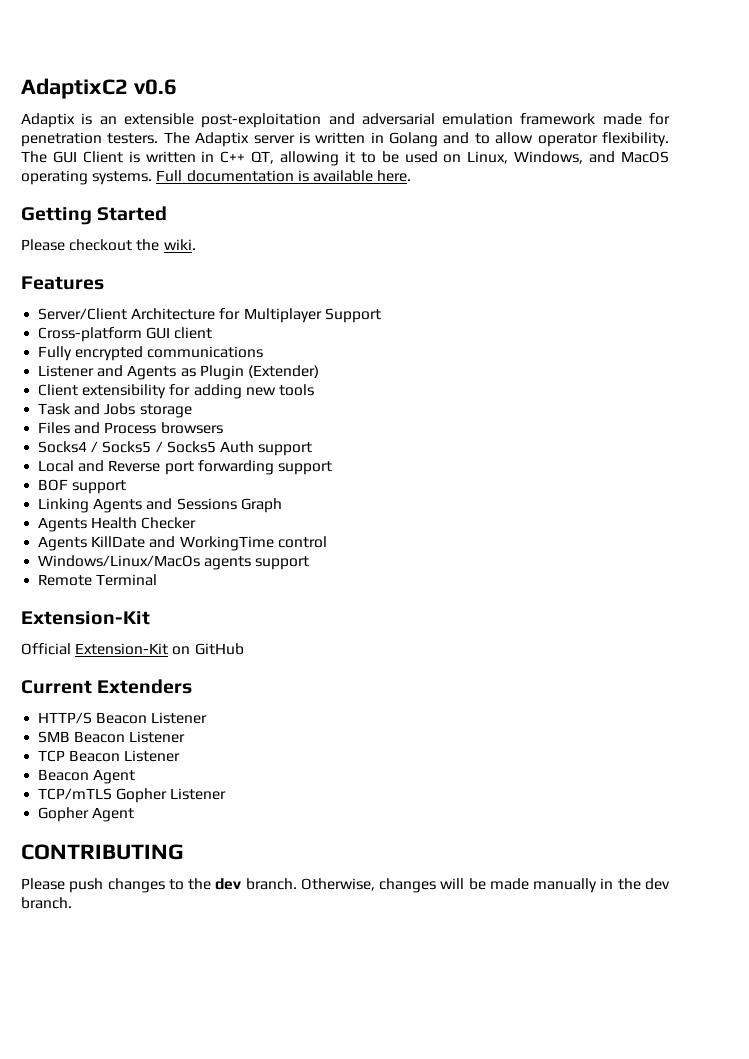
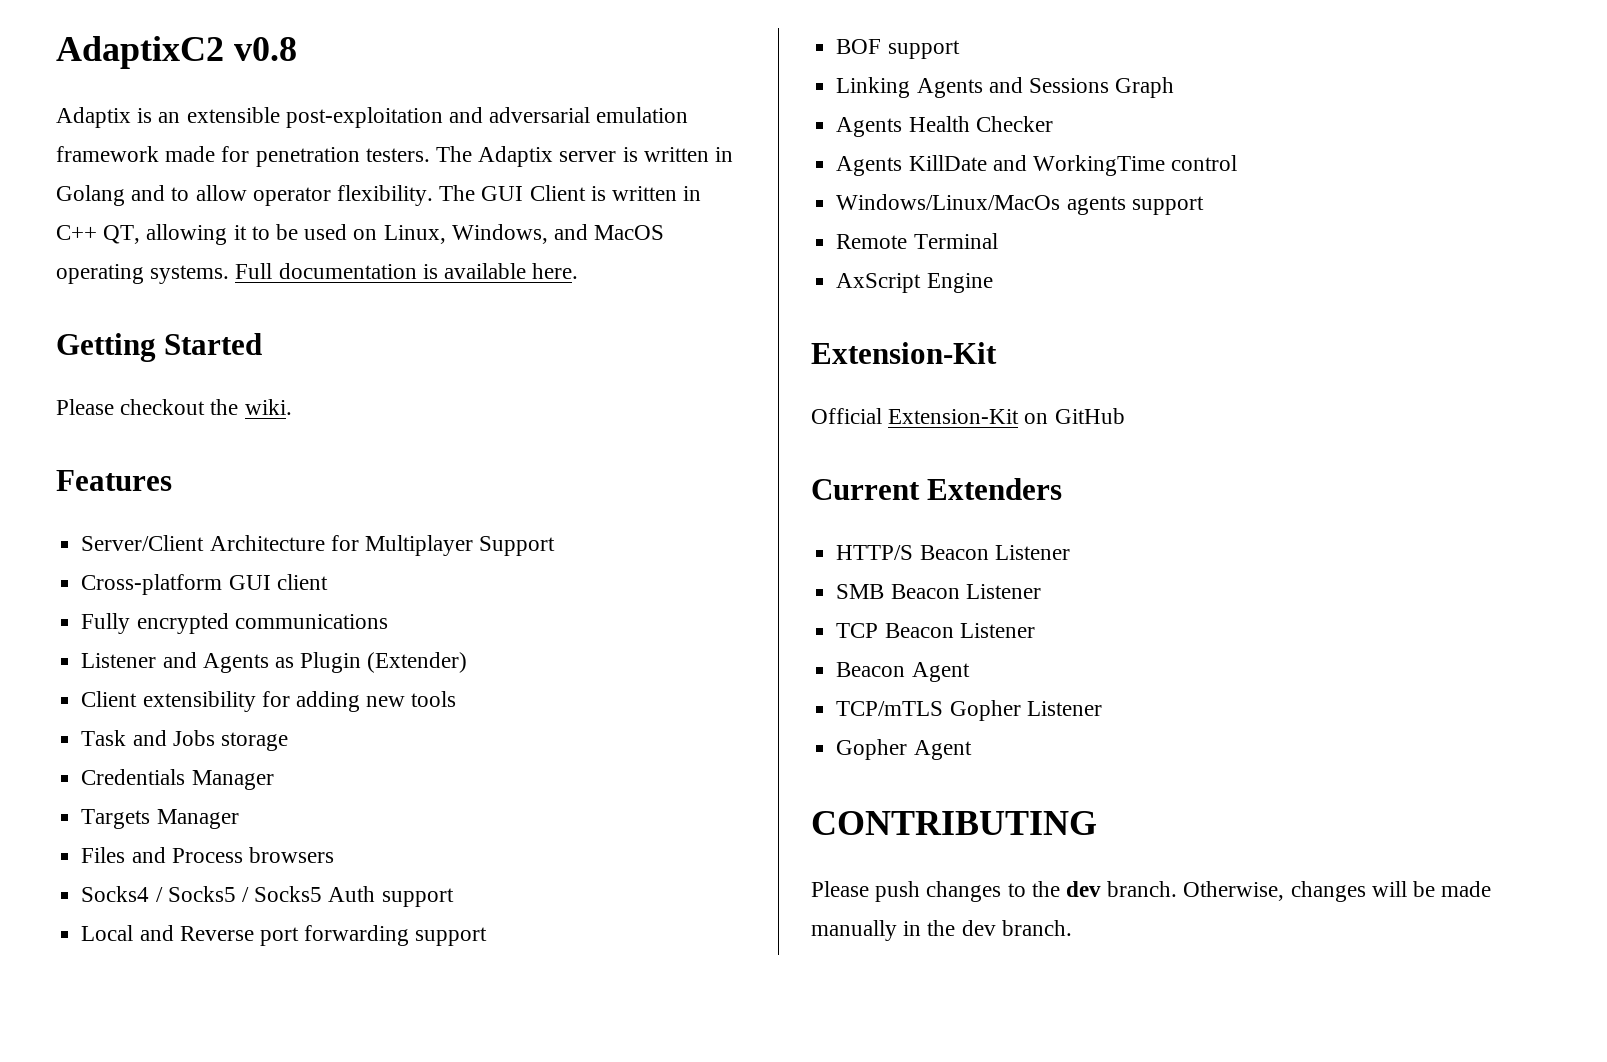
- AdaptixC2 v0.6
+ AdaptixC2 v0.8
+ Credentials Manager
+ Targets Manager
+ AxScript Engine

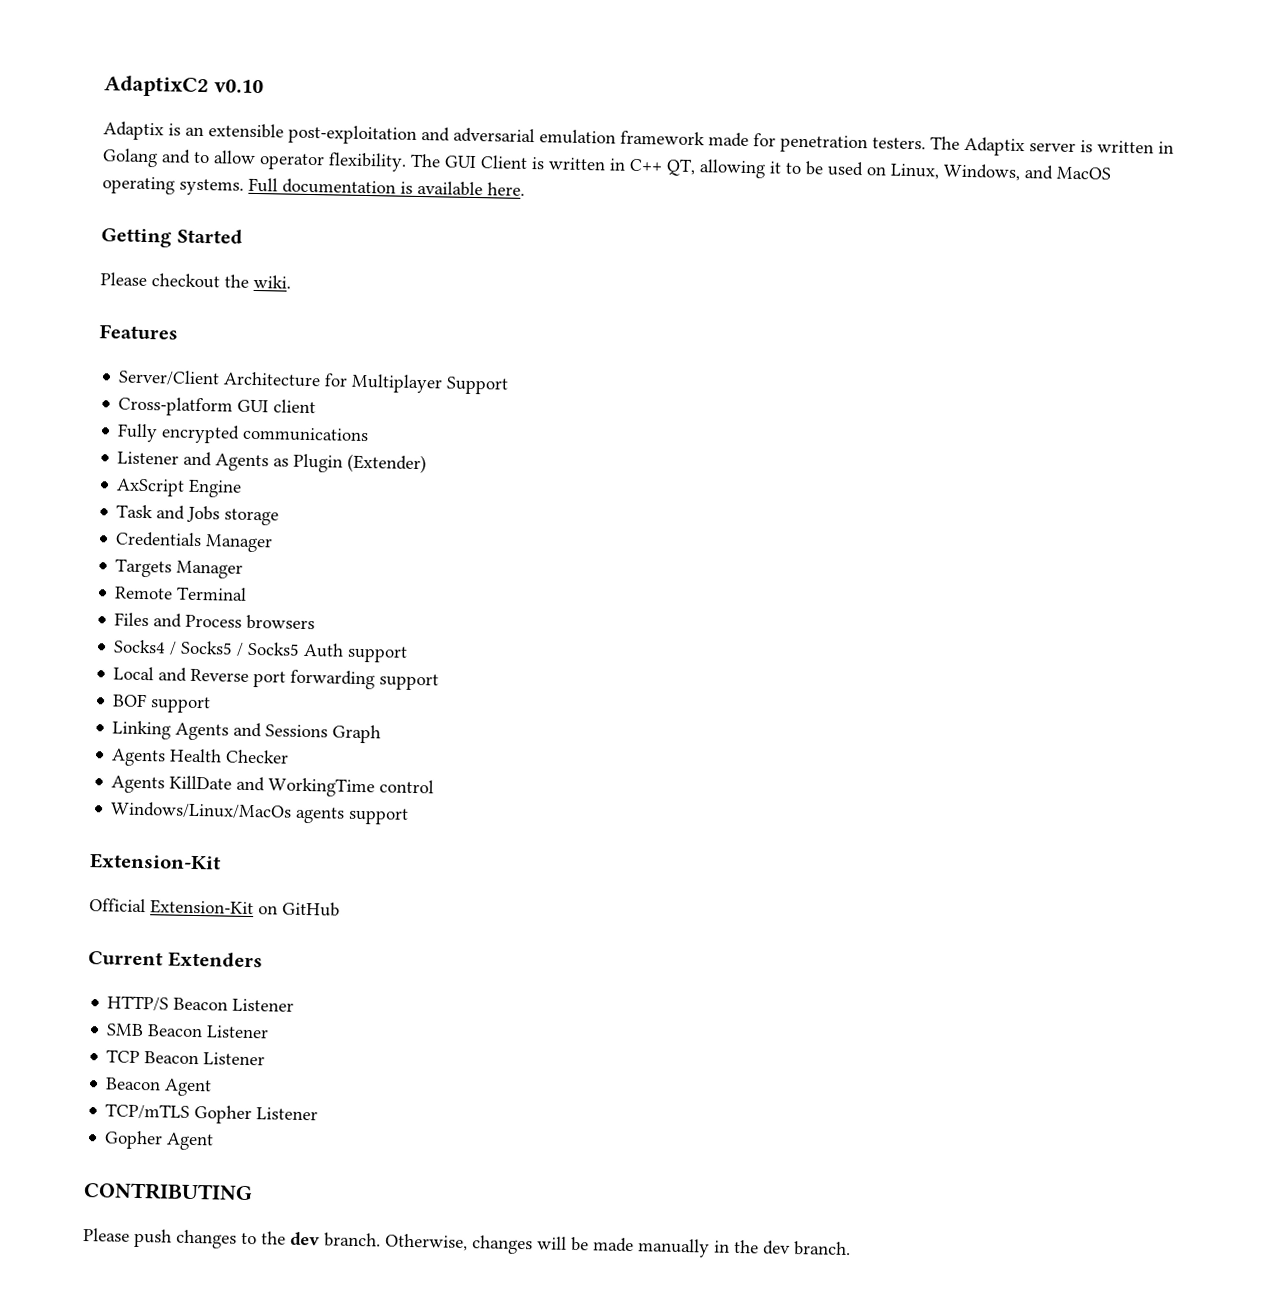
- AdaptixC2 v0.8
+ AdaptixC2 v0.10
- Client extensibility for adding new tools
+ AxScript Engine
+ Remote Terminal
- Remote Terminal
- AxScript Engine

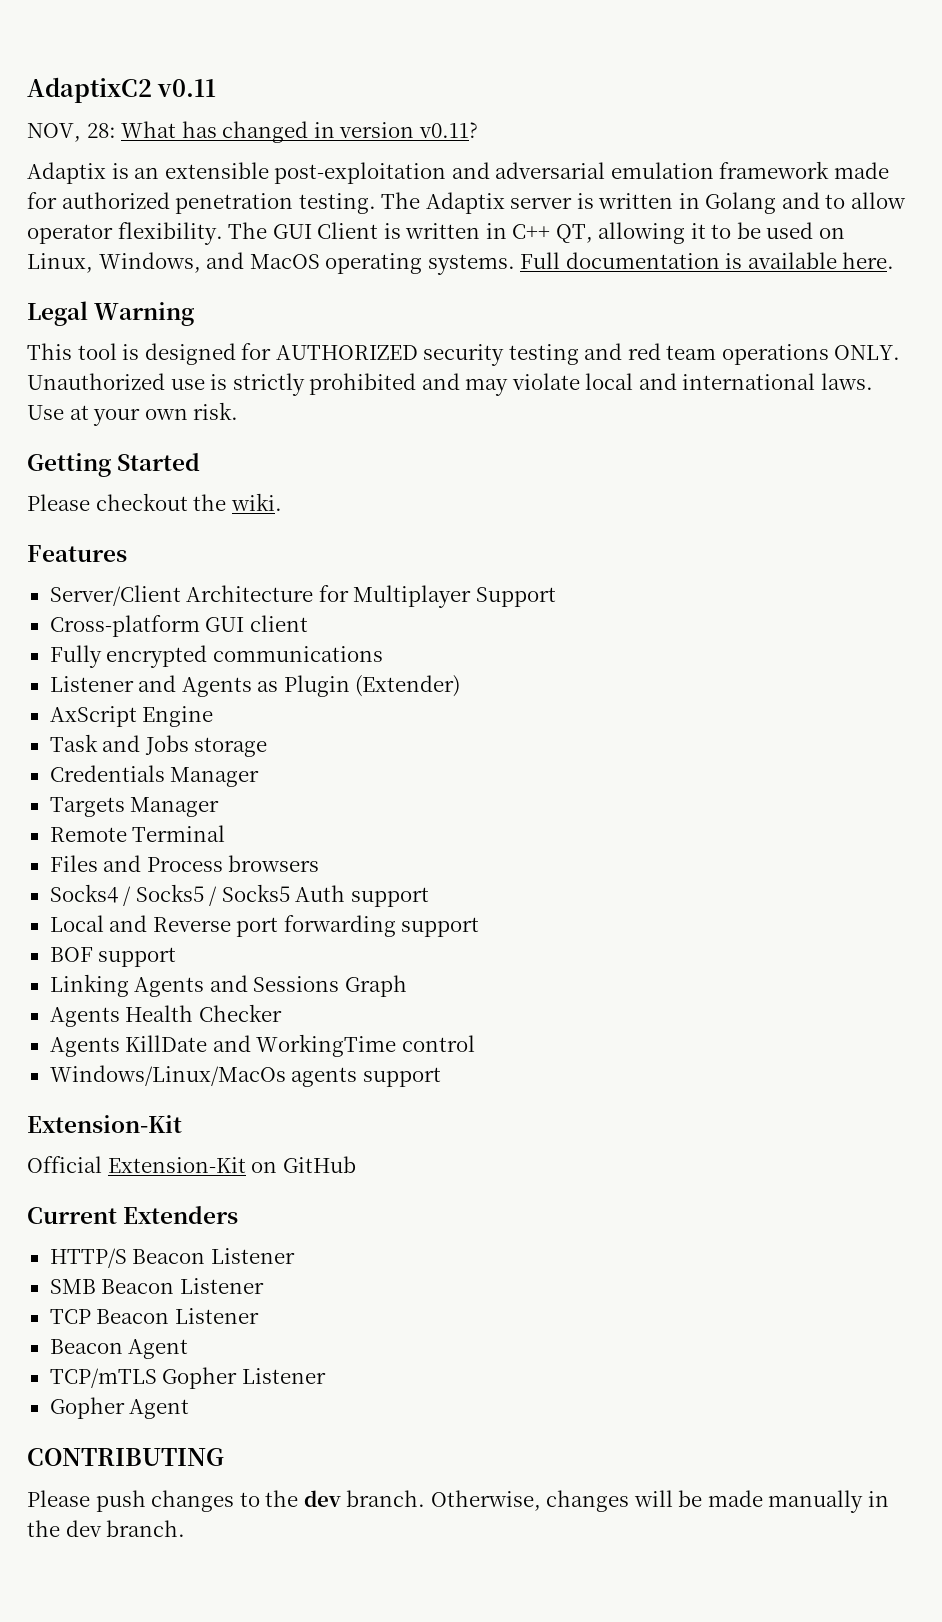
- AdaptixC2 v0.10
+ AdaptixC2 v0.11
+ NOV, 28: What has changed in version v0.11?
- Adaptix is an extensible post-exploitation and adversarial emulation framework made for penetration testers.
+ Adaptix is an extensible post-exploitation and adversarial emulation framework made for authorized penetration testing.
+ Legal Warning
+ This tool is designed for AUTHORIZED security testing and red team operations ONLY. Unauthorized use is strictly prohibited and may violate local and international laws. Use at your own risk.

